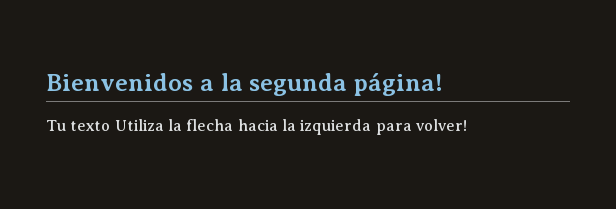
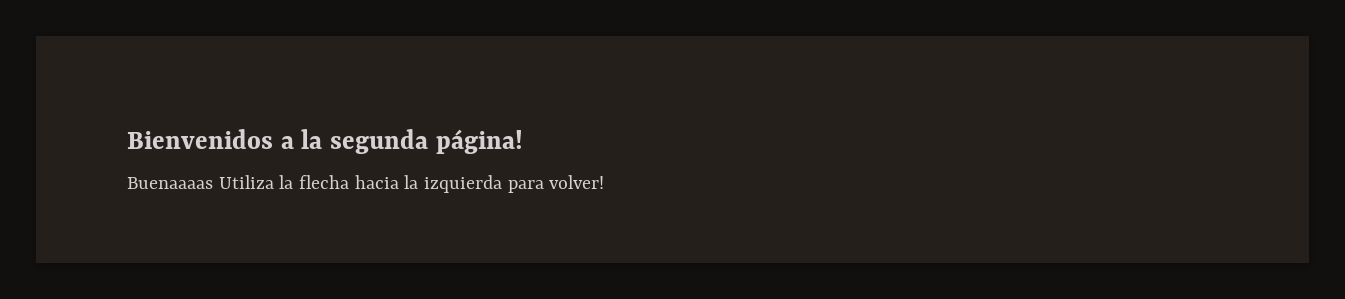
- Tu texto Utiliza la flecha hacia la izquierda para volver!
+ Buenaaaas Utiliza la flecha hacia la izquierda para volver!

